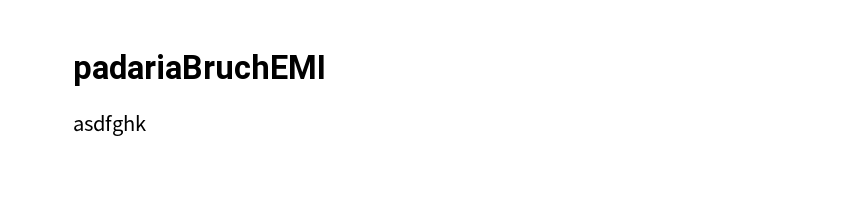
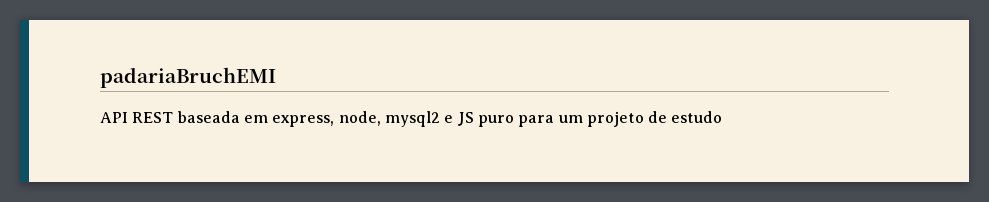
- asdfghk
+ API REST baseada em express, node, mysql2 e JS puro para um projeto de estudo

